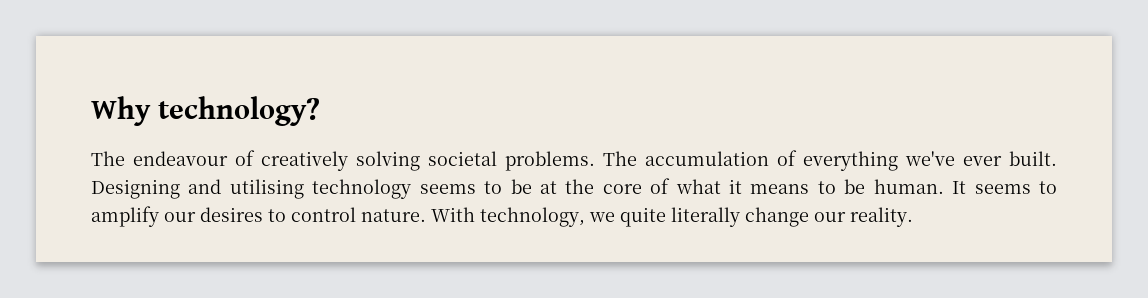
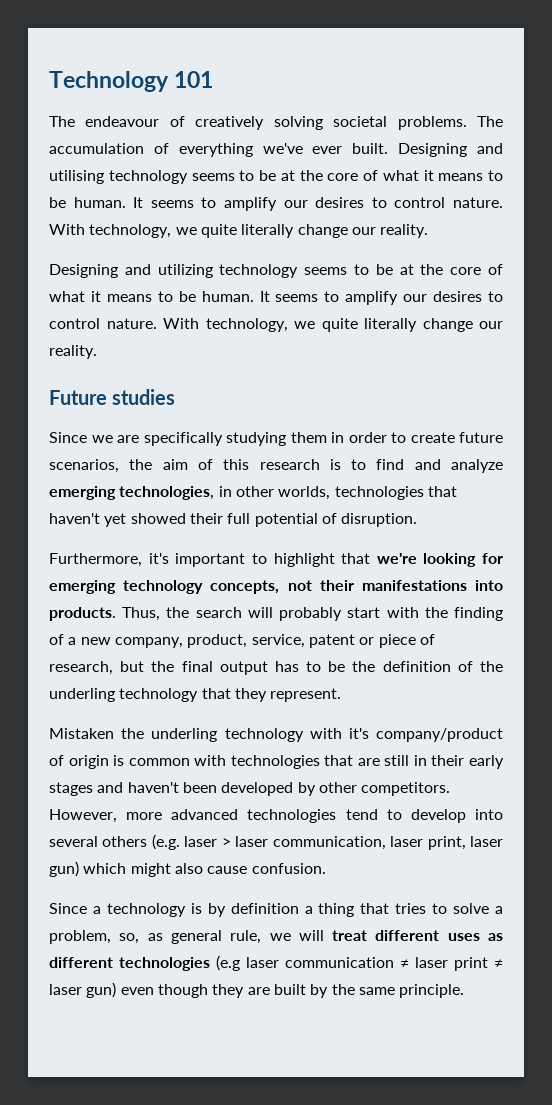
- Why technology?
+ Technology 101
+ Designing and utilizing technology seems to be at the core of what it means to be human. It seems to amplify our desires to control nature. With technology, we quite literally change our reality.
+ Future studies
+ Since we are specifically studying them in order to create future scenarios, the aim of this research is to find and analyze emerging technologies, in other worlds, technologies that haven't yet showed their full potential of disruption.
+ Furthermore, it's important to highlight that we're looking for emerging technology concepts, not their manifestations into products. Thus, the search will probably start with the finding of a new company, product, service, patent or piece of research, but the final output has to be the definition of the underling technology that they represent.
+ Mistaken the underling technology with it's company/product of origin is common with technologies that are still in their early stages and haven't been developed by other competitors. However, more advanced technologies tend to develop into several others (e.g. laser > laser communication, laser print, laser gun) which might also cause confusion.
+ Since a technology is by definition a thing that tries to solve a problem, so, as general rule, we will treat different uses as different technologies (e.g laser communication ≠ laser print ≠ laser gun) even though they are built by the same principle.

